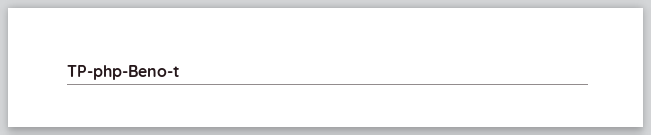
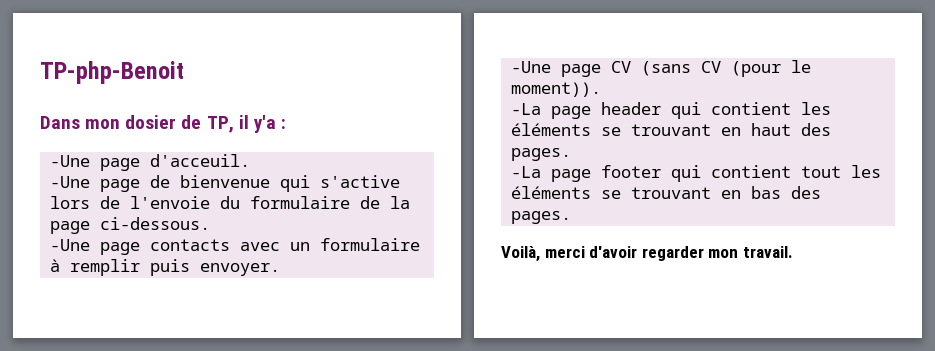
- TP-php-Beno-t
+ TP-php-Benoit
+ Dans mon dosier de TP, il y'a :
+ -Une page d'acceuil.
+ -Une page de bienvenue qui s'active lors de l'envoie du formulaire de la page ci-dessous.
+ -Une page contacts avec un formulaire à remplir puis envoyer.
+ -Une page CV (sans CV (pour le moment)).
+ -La page header qui contient les éléments se trouvant en haut des pages.
+ -La page footer qui contient tout les éléments se trouvant en bas des pages.
+ Voilà, merci d'avoir regarder mon travail.

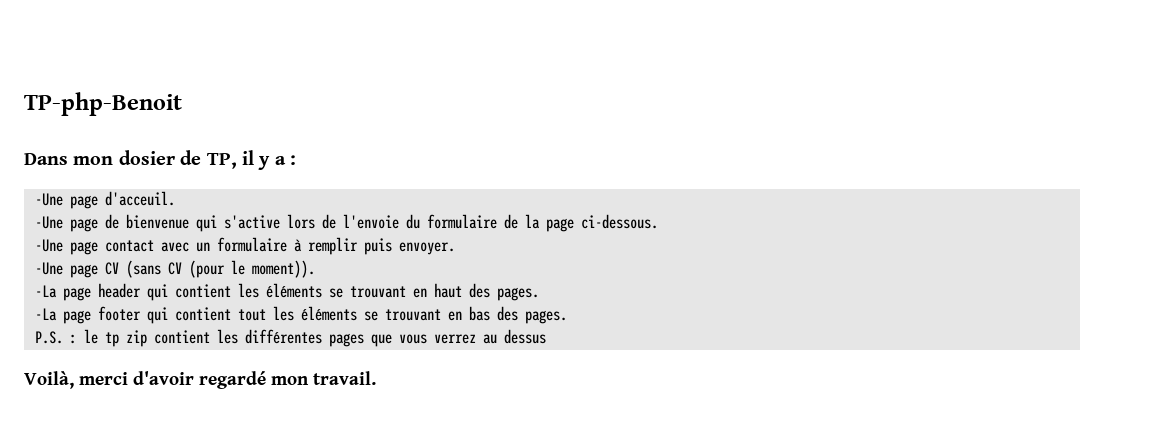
- Dans mon dosier de TP, il y'a :
+ Dans mon dosier de TP, il y a :
- -Une page contacts avec un formulaire à remplir puis envoyer.
+ -Une page contact avec un formulaire à remplir puis envoyer.
+ P.S. : le tp zip contient les différentes pages que vous verrez au dessus
- Voilà, merci d'avoir regarder mon travail.
+ Voilà, merci d'avoir regardé mon travail.

